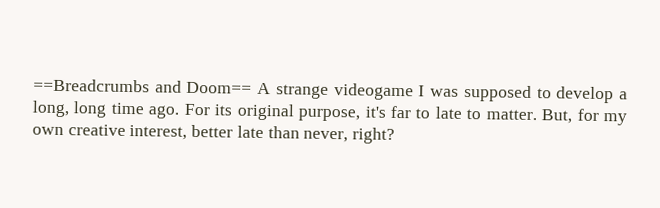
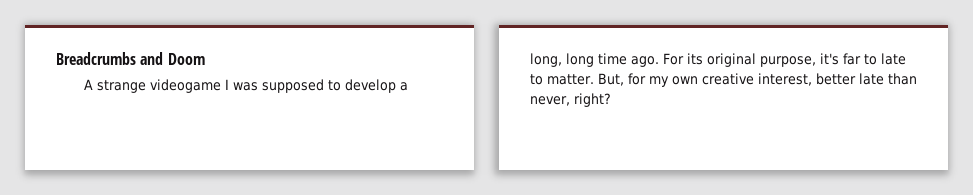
- ==Breadcrumbs and Doom== A strange videogame I was supposed to develop a long, long time ago.
+ Breadcrumbs and Doom
+ A strange videogame I was supposed to develop a long, long time ago.

